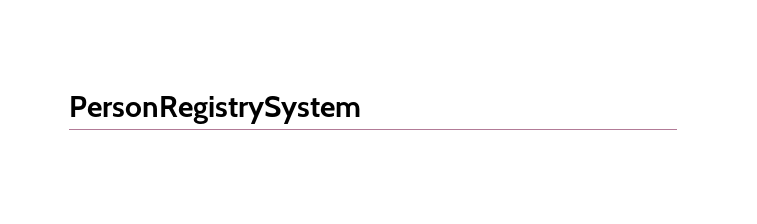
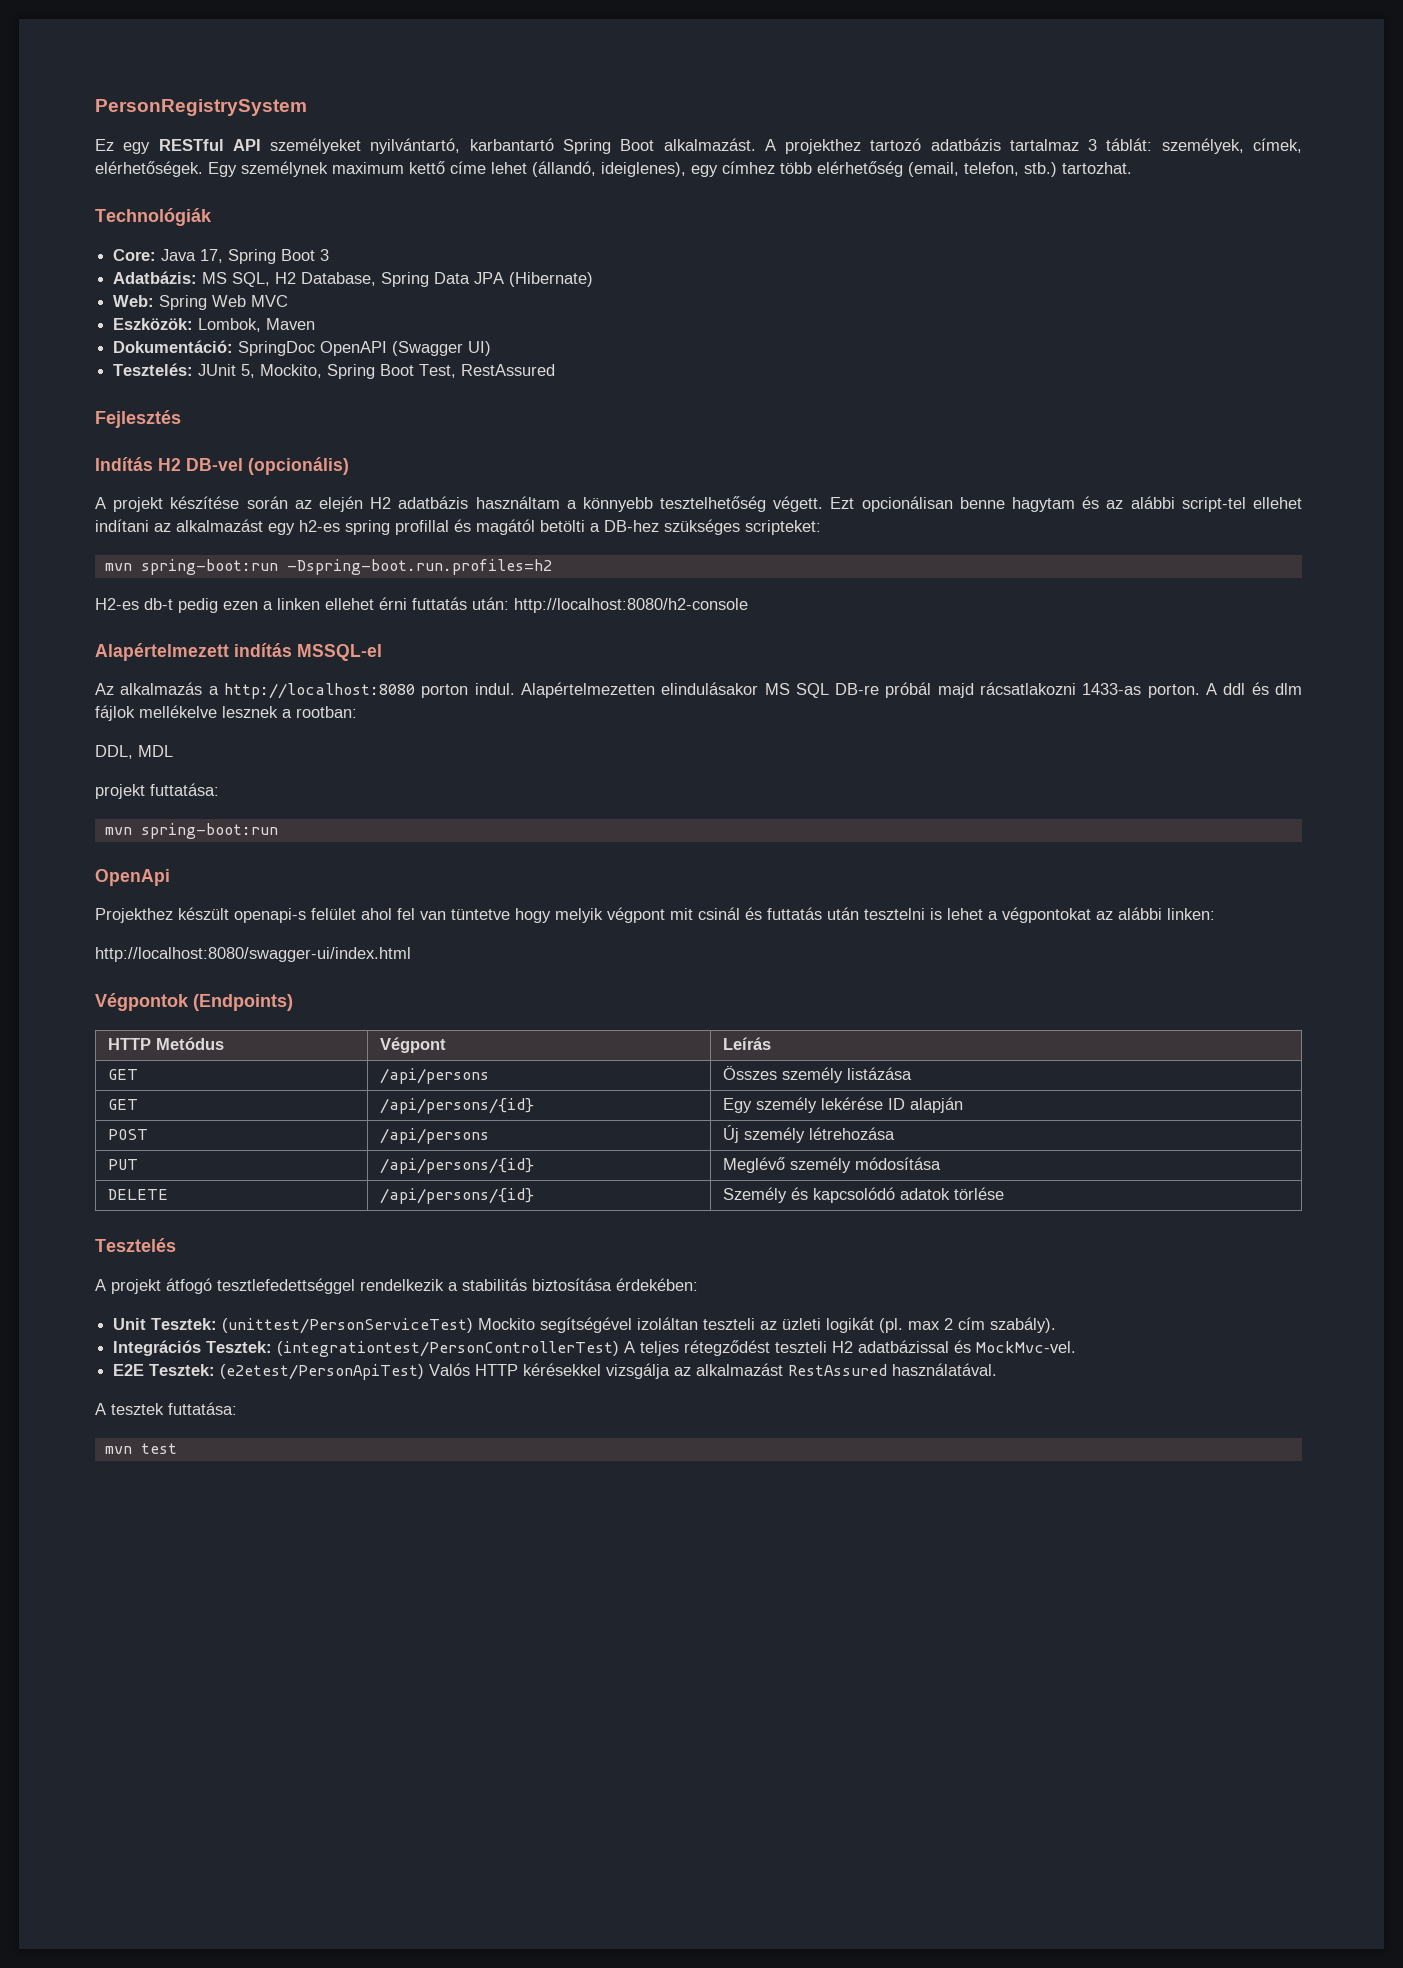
+ Ez egy RESTful API személyeket nyilvántartó, karbantartó Spring Boot alkalmazást. A projekthez tartozó adatbázis tartalmaz 3 táblát: személyek, címek, elérhetőségek. Egy személynek maximum kettő címe lehet (állandó, ideiglenes), egy címhez több elérhetőség (email, telefon, stb.) tartozhat.
+ Technológiák
+ Core: Java 17, Spring Boot 3
+ Adatbázis: MS SQL, H2 Database, Spring Data JPA (Hibernate)
+ Web: Spring Web MVC
+ Eszközök: Lombok, Maven
+ Dokumentáció: SpringDoc OpenAPI (Swagger UI)
+ Tesztelés: JUnit 5, Mockito, Spring Boot Test, RestAssured
+ Fejlesztés
+ Indítás H2 DB-vel (opcionális)
+ A projekt készítése során az elején H2 adatbázis használtam a könnyebb tesztelhetőség végett. Ezt opcionálisan benne hagytam és az alábbi script-tel ellehet indítani az alkalmazást egy h2-es spring profillal és magától betölti a DB-hez szükséges scripteket:
+ mvn spring-boot:run -Dspring-boot.run.profiles=h2
+ H2-es db-t pedig ezen a linken ellehet érni futtatás után: http://localhost:8080/h2-console
+ Alapértelmezett indítás MSSQL-el
+ Az alkalmazás a http://localhost:8080 porton indul. Alapértelmezetten elindulásakor MS SQL DB-re próbál majd rácsatlakozni 1433-as porton. A ddl és dlm fájlok mellékelve lesznek a rootban:
+ DDL, MDL
+ projekt futtatása:
+ mvn spring-boot:run
+ OpenApi
+ Projekthez készült openapi-s felület ahol fel van tüntetve hogy melyik végpont mit csinál és futtatás után tesztelni is lehet a végpontokat az alábbi linken:
+ http://localhost:8080/swagger-ui/index.html
+ Végpontok (Endpoints)
+ HTTP Metódus | Végpont | Leírás
+ GET | /api/persons | Összes személy listázása
+ GET | /api/persons/{id} | Egy személy lekérése ID alapján
+ POST | /api/persons | Új személy létrehozása
+ PUT | /api/persons/{id} | Meglévő személy módosítása
+ DELETE | /api/persons/{id} | Személy és kapcsolódó adatok törlése
+ Tesztelés
+ A projekt átfogó tesztlefedettséggel rendelkezik a stabilitás biztosítása érdekében:
+ Unit Tesztek: (unittest/PersonServiceTest) Mockito segítségével izoláltan teszteli az üzleti logikát (pl. max 2 cím szabály).
+ Integrációs Tesztek: (integrationtest/PersonControllerTest) A teljes rétegződést teszteli H2 adatbázissal és MockMvc-vel.
+ E2E Tesztek: (e2etest/PersonApiTest) Valós HTTP kérésekkel vizsgálja az alkalmazást RestAssured használatával.
+ A tesztek futtatása:
+ mvn test

